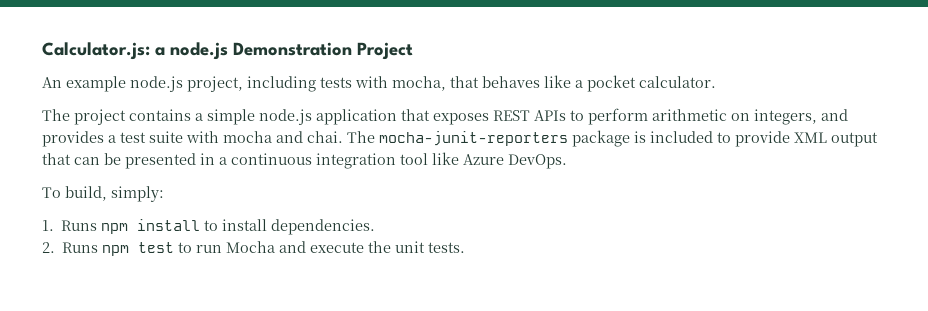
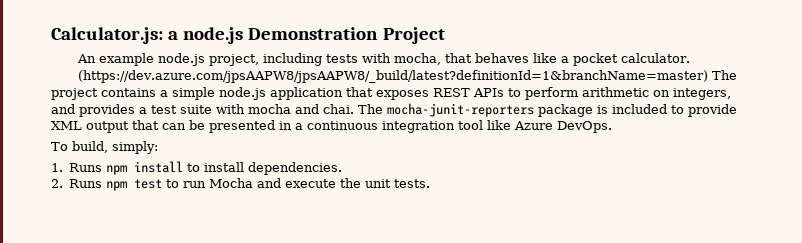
- The project contains a simple node.js application that exposes REST APIs to perform arithmetic on integers, and provides a test suite with mocha and chai.
+ (https://dev.azure.com/jpsAAPW8/jpsAAPW8/_build/latest?definitionId=1&branchName=master) The project contains a simple node.js application that exposes REST APIs to perform arithmetic on integers, and provides a test suite with mocha and chai.

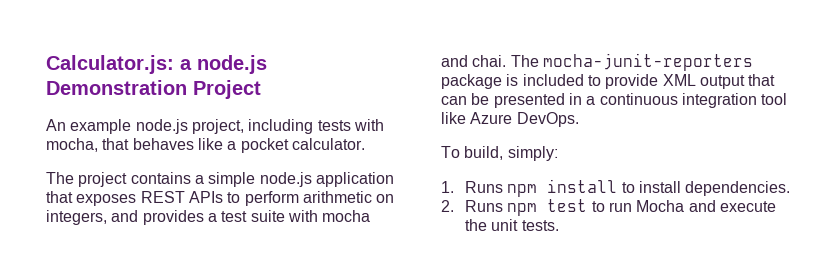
- (https://dev.azure.com/jpsAAPW8/jpsAAPW8/_build/latest?definitionId=1&branchName=master) The project contains a simple node.js application that exposes REST APIs to perform arithmetic on integers, and provides a test suite with mocha and chai.
+ The project contains a simple node.js application that exposes REST APIs to perform arithmetic on integers, and provides a test suite with mocha and chai.

